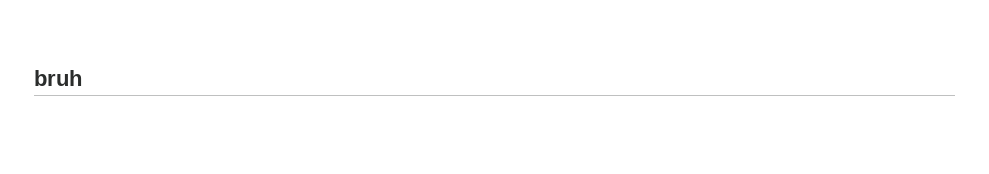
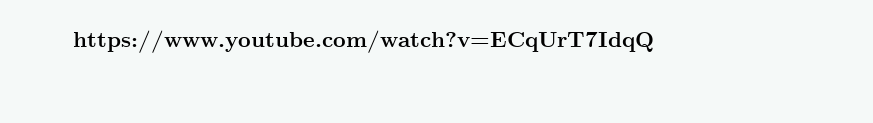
- bruh
+ https://www.youtube.com/watch?v=ECqUrT7IdqQ

